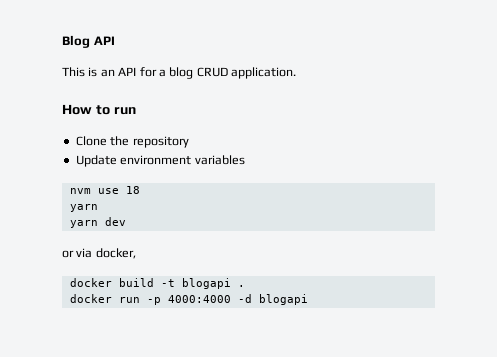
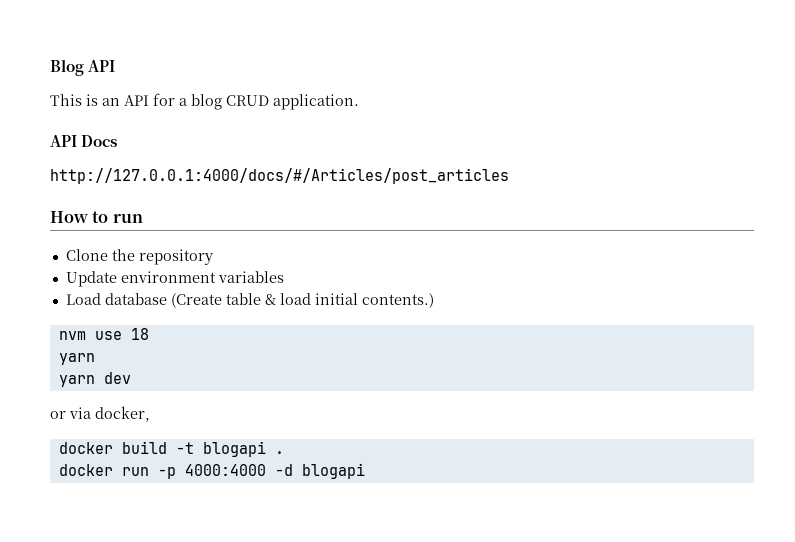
+ API Docs
+ http://127.0.0.1:4000/docs/#/Articles/post_articles
+ Load database (Create table & load initial contents.)

